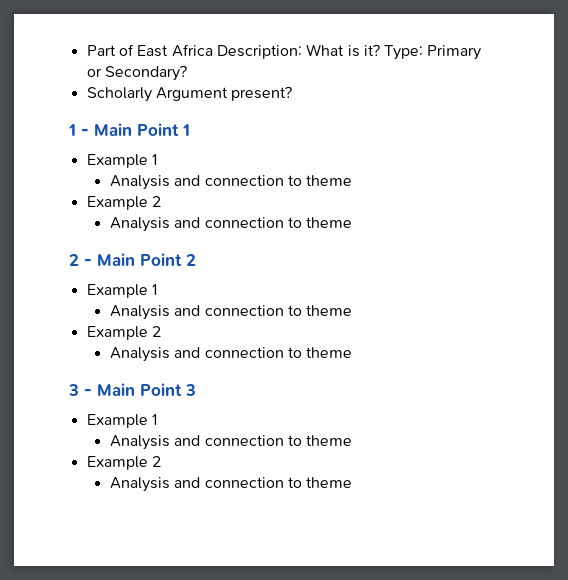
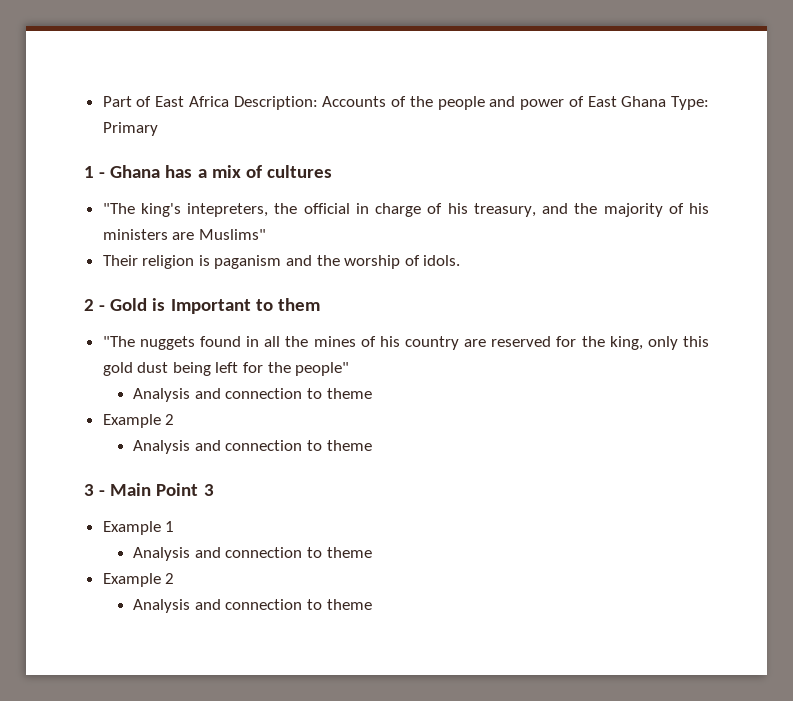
- Part of East Africa Description: What is it? Type: Primary or Secondary?
- Scholarly Argument present?
- 1 - Main Point 1
- Example 1
- Analysis and connection to theme
- Example 2
- Analysis and connection to theme
- 2 - Main Point 2
- Example 1
+ Part of East Africa Description: Accounts of the people and power of East Ghana Type: Primary
+ 1 - Ghana has a mix of cultures
+ "The king's intepreters, the official in charge of his treasury, and the majority of his ministers are Muslims"
+ Their religion is paganism and the worship of idols.
+ 2 - Gold is Important to them
+ "The nuggets found in all the mines of his country are reserved for the king, only this gold dust being left for the people"

